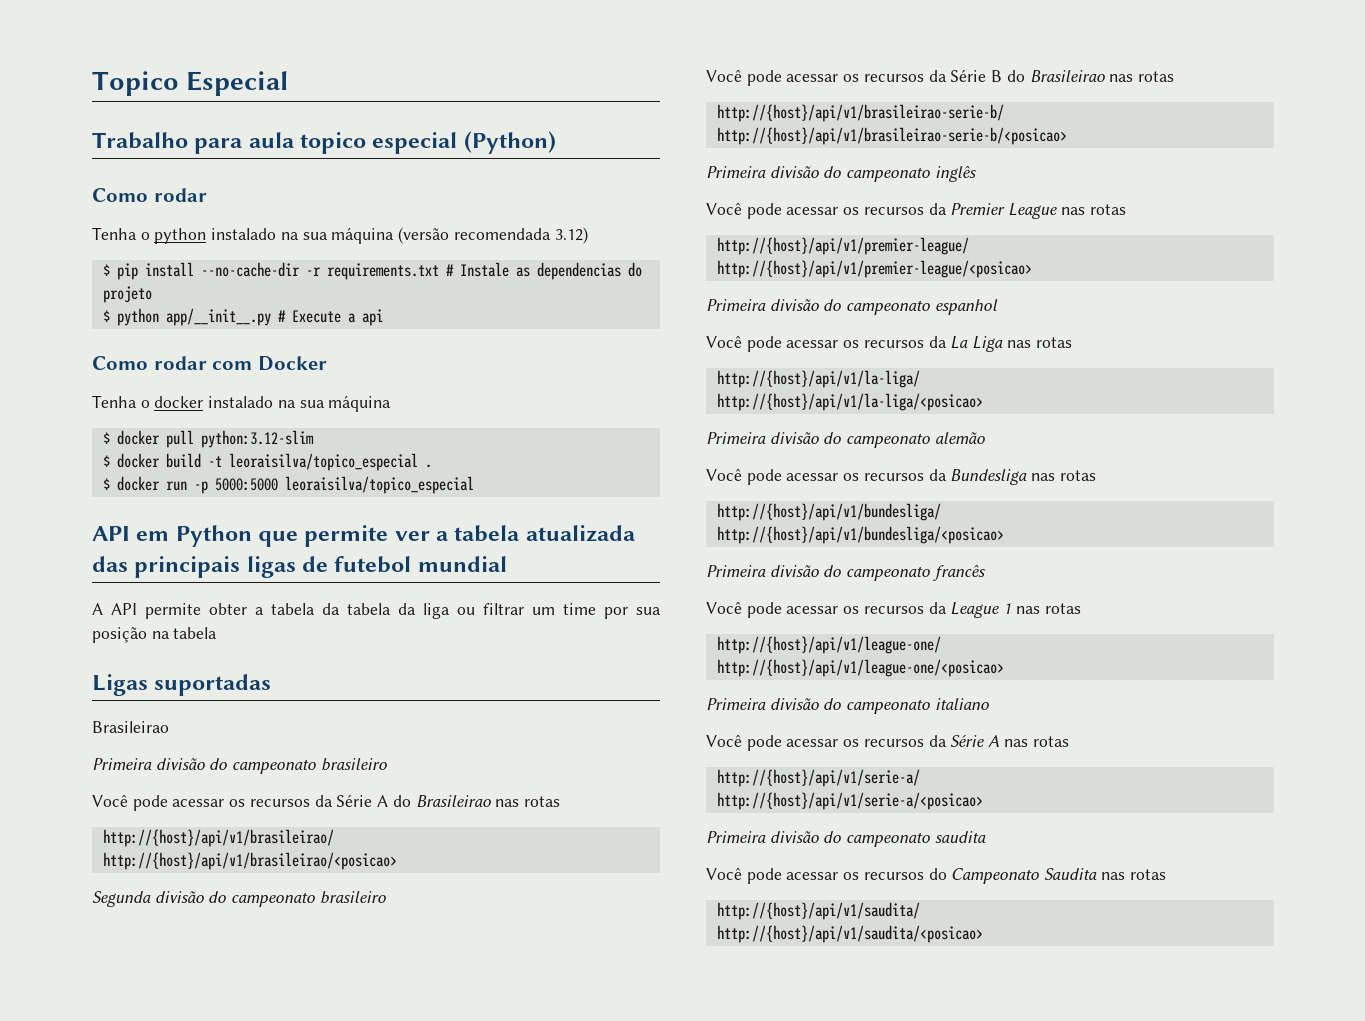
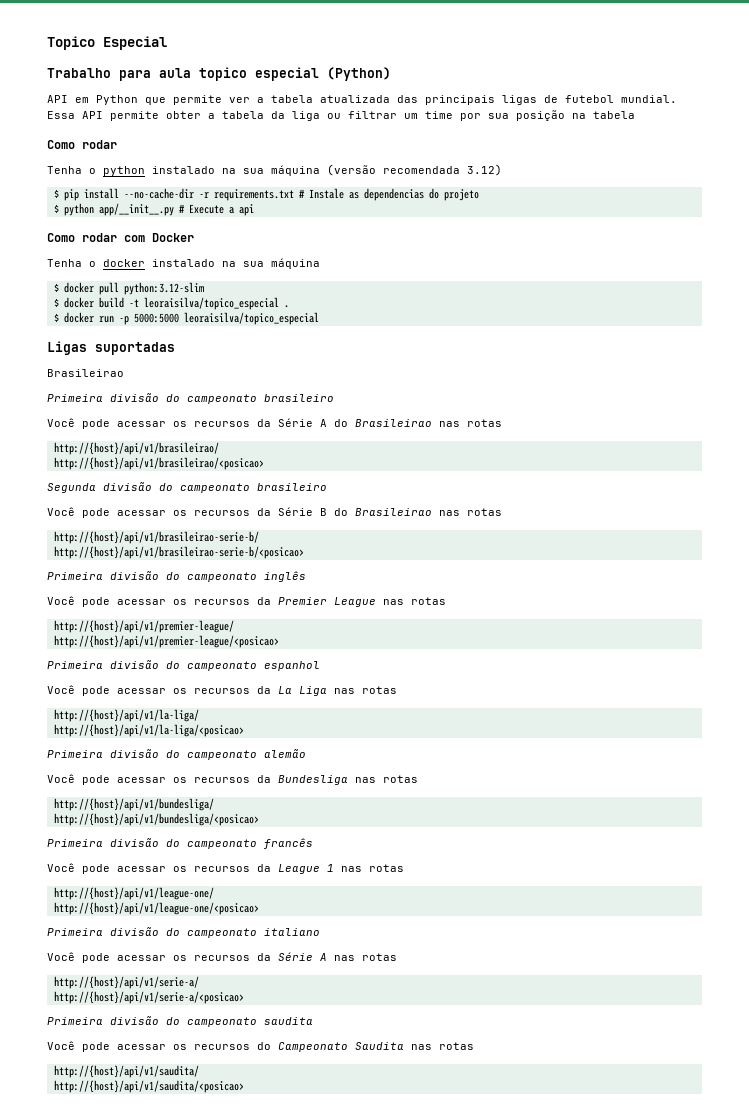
+ API em Python que permite ver a tabela atualizada das principais ligas de futebol mundial. Essa API permite obter a tabela da liga ou filtrar um time por sua posição na tabela
- API em Python que permite ver a tabela atualizada das principais ligas de futebol mundial
- A API permite obter a tabela da tabela da liga ou filtrar um time por sua posição na tabela

